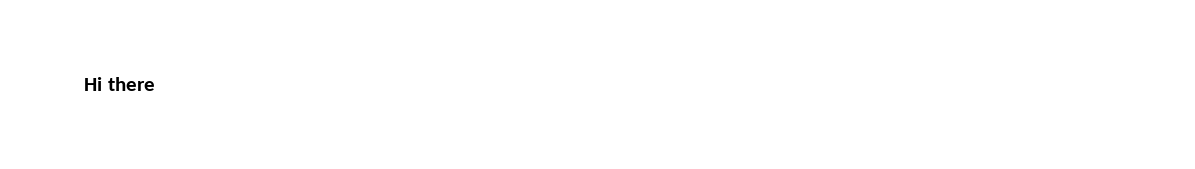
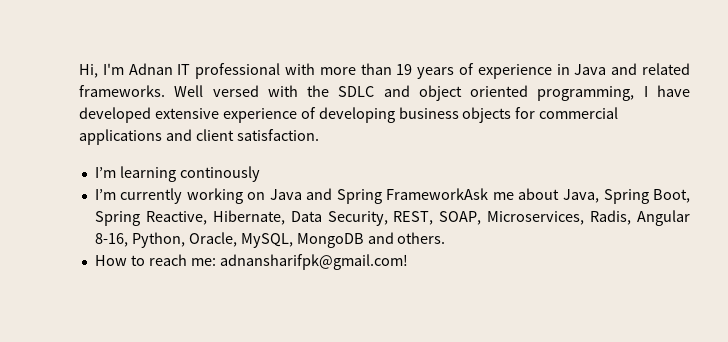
- Hi there
+ Hi, I'm Adnan IT professional with more than 19 years of experience in Java and related frameworks. Well versed with the SDLC and object oriented programming, I have developed extensive experience of developing business objects for commercial applications and client satisfaction.
+ I’m learning continously
+ I’m currently working on Java and Spring FrameworkAsk me about Java, Spring Boot, Spring Reactive, Hibernate, Data Security, REST, SOAP, Microservices, Radis, Angular 8-16, Python, Oracle, MySQL, MongoDB and others.
+ How to reach me: adnansharifpk@gmail.com!

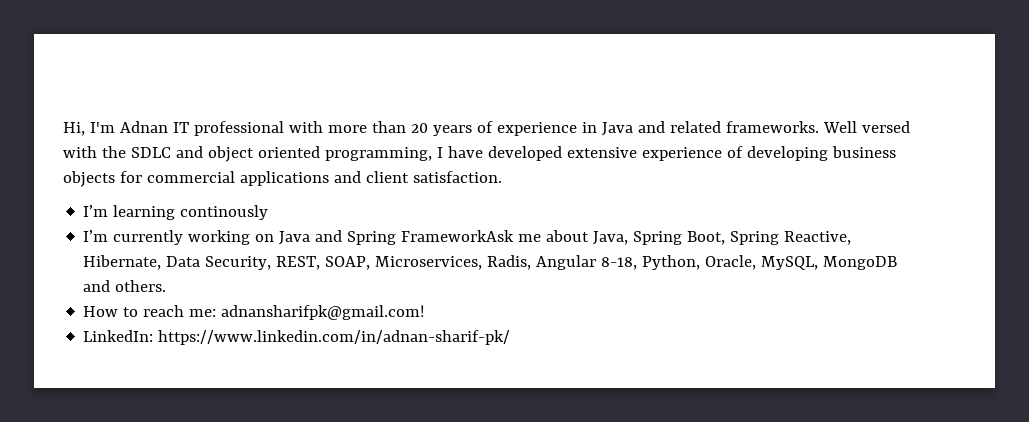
- Hi, I'm Adnan IT professional with more than 19 years of experience in Java and related frameworks.
+ Hi, I'm Adnan IT professional with more than 20 years of experience in Java and related frameworks.
- I’m currently working on Java and Spring FrameworkAsk me about Java, Spring Boot, Spring Reactive, Hibernate, Data Security, REST, SOAP, Microservices, Radis, Angular 8-16, Python, Oracle, MySQL, MongoDB and others.
+ I’m currently working on Java and Spring FrameworkAsk me about Java, Spring Boot, Spring Reactive, Hibernate, Data Security, REST, SOAP, Microservices, Radis, Angular 8-18, Python, Oracle, MySQL, MongoDB and others.
+ LinkedIn: https://www.linkedin.com/in/adnan-sharif-pk/

